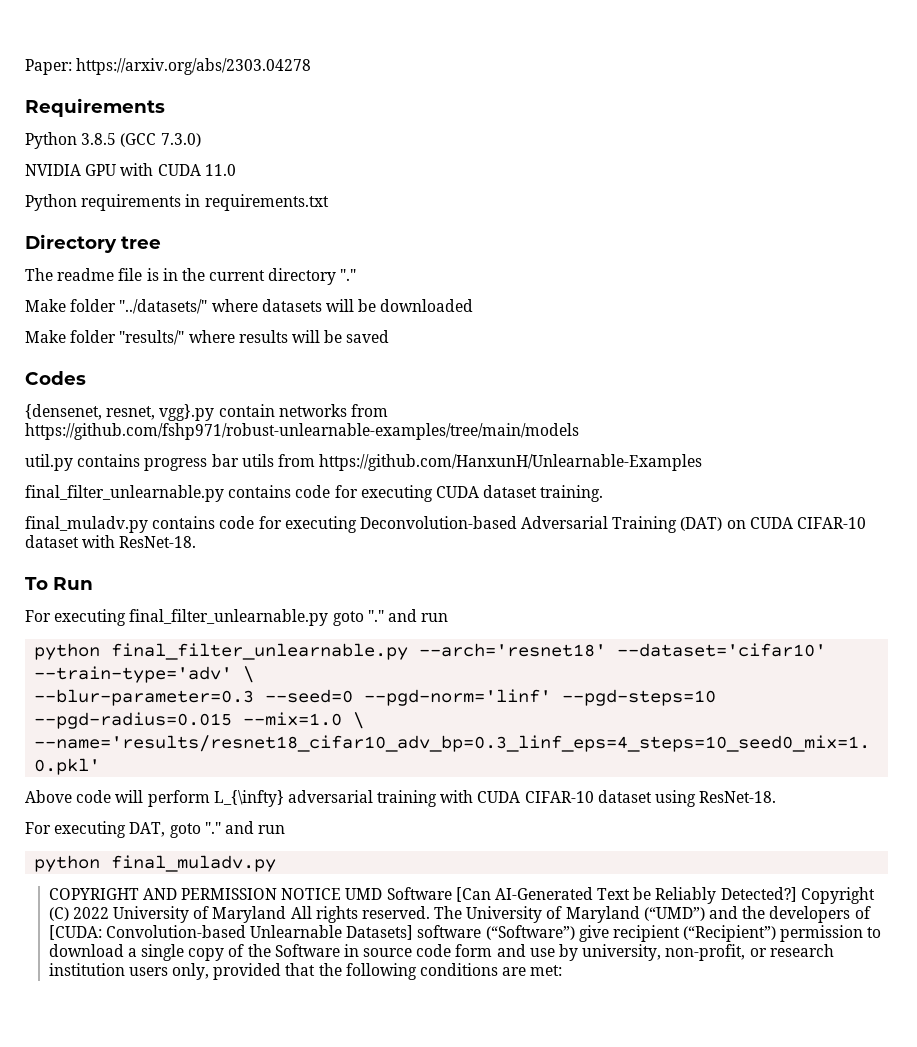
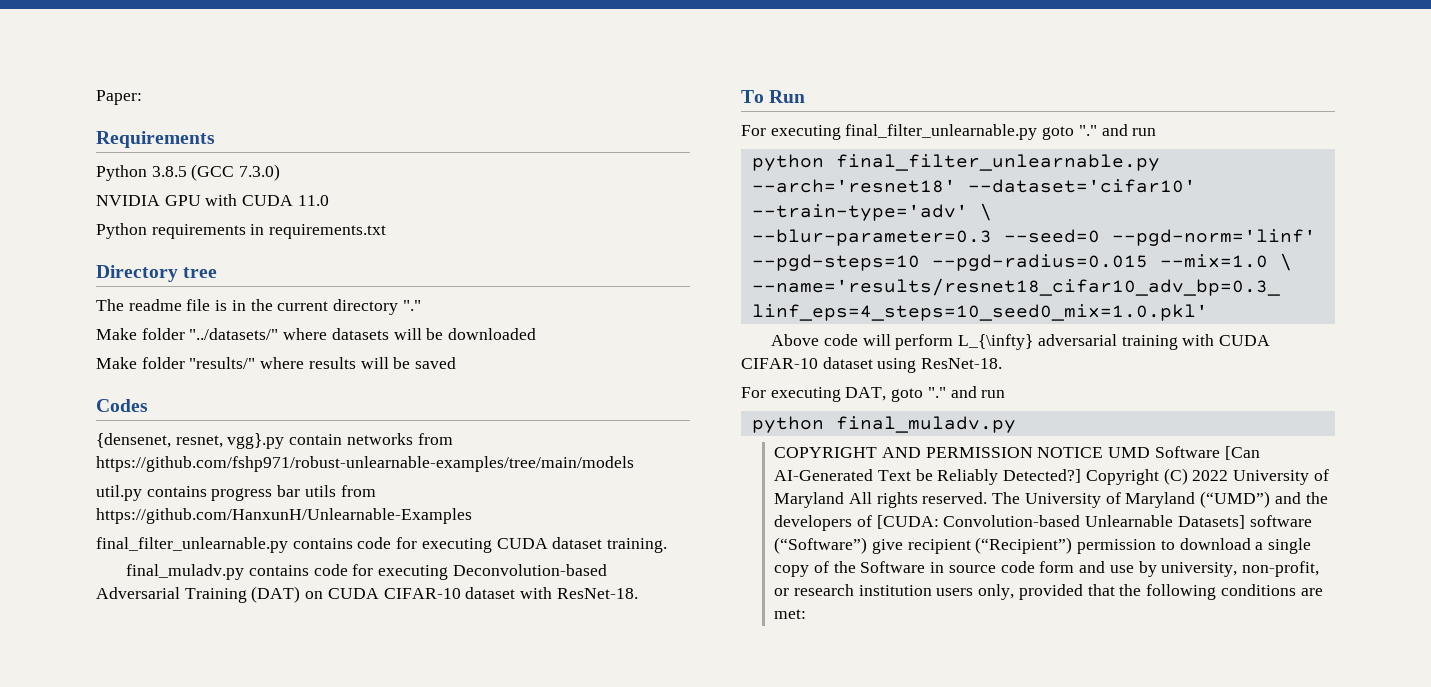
- Paper: https://arxiv.org/abs/2303.04278
+ Paper:

